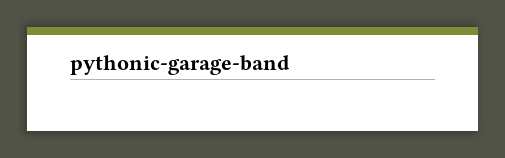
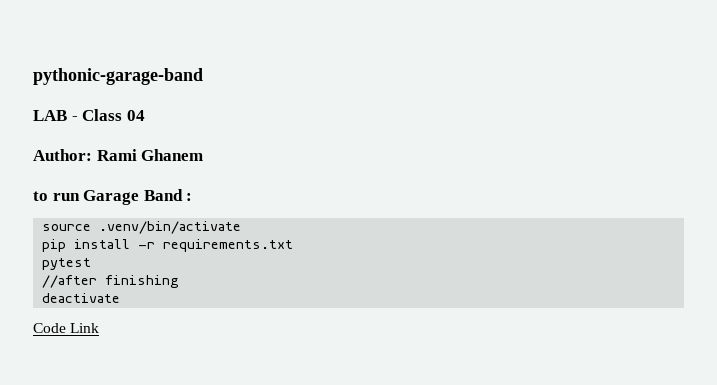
+ LAB - Class 04
+ Author: Rami Ghanem
+ to run Garage Band :
+ source .venv/bin/activate
+ pip install -r requirements.txt
+ pytest
+ //after finishing
+ deactivate
+ Code Link

